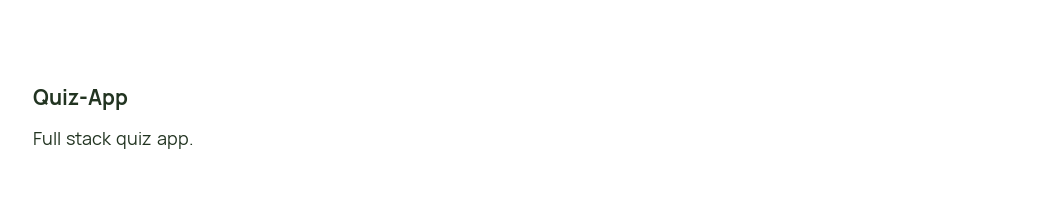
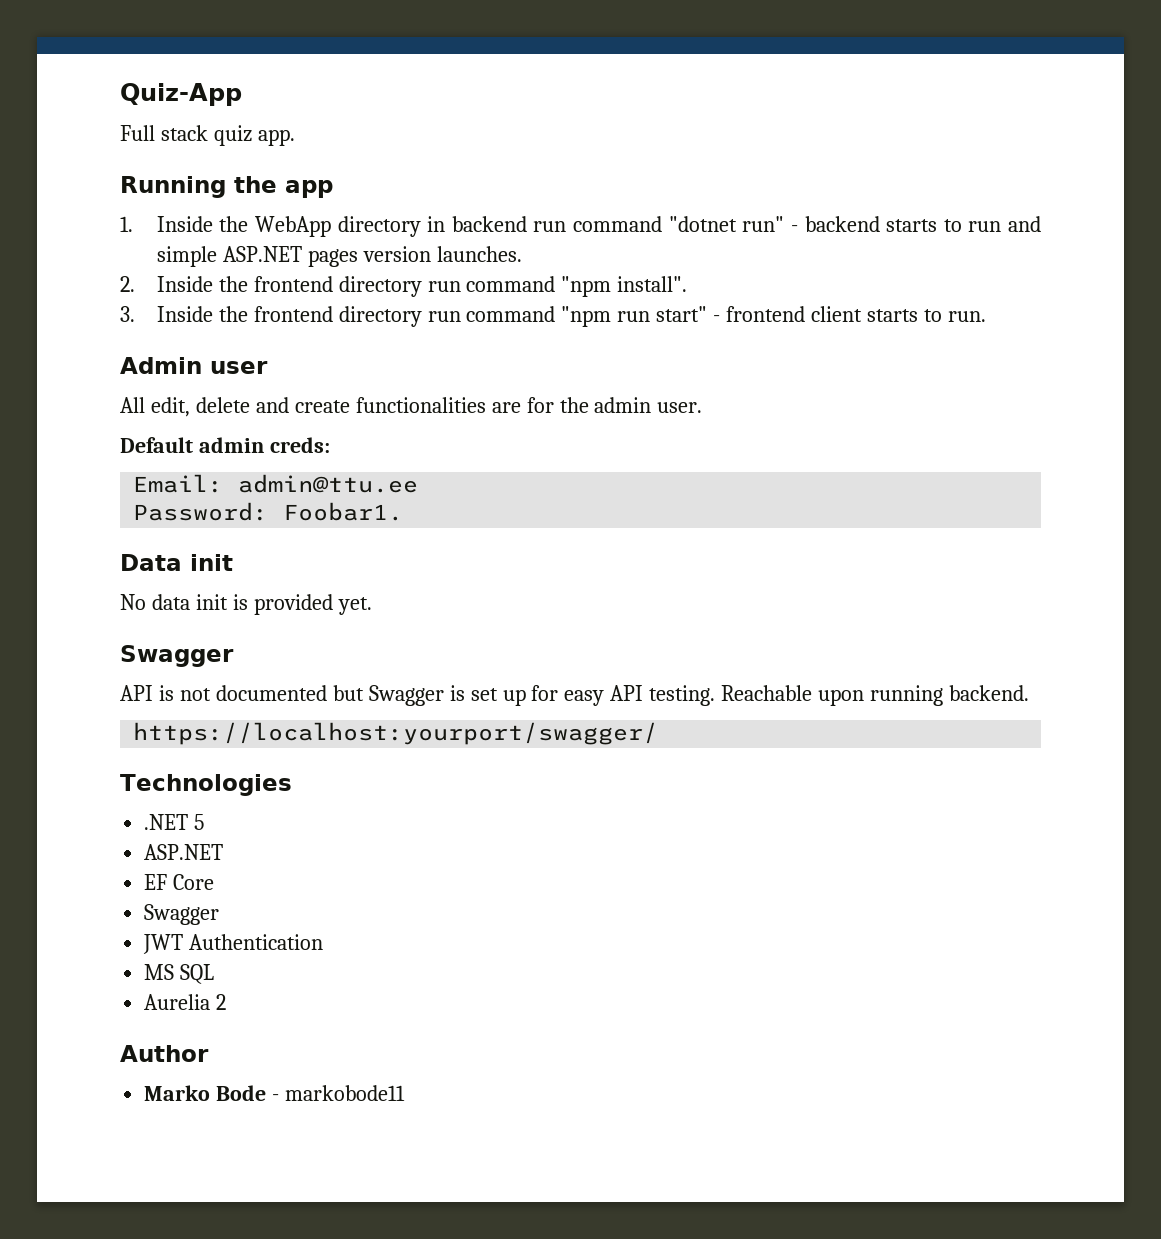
+ Running the app
+ 1. Inside the WebApp directory in backend run command "dotnet run" - backend starts to run and simple ASP.NET pages version launches.
+ 2. Inside the frontend directory run command "npm install".
+ 3. Inside the frontend directory run command "npm run start" - frontend client starts to run.
+ Admin user
+ All edit, delete and create functionalities are for the admin user.
+ Default admin creds:
+ Email: admin@ttu.ee
+ Password: Foobar1.
+ Data init
+ No data init is provided yet.
+ Swagger
+ API is not documented but Swagger is set up for easy API testing. Reachable upon running backend.
+ https://localhost:yourport/swagger/
+ Technologies
+ .NET 5
+ ASP.NET
+ EF Core
+ Swagger
+ JWT Authentication
+ MS SQL
+ Aurelia 2
+ Author
+ Marko Bode - markobode11

